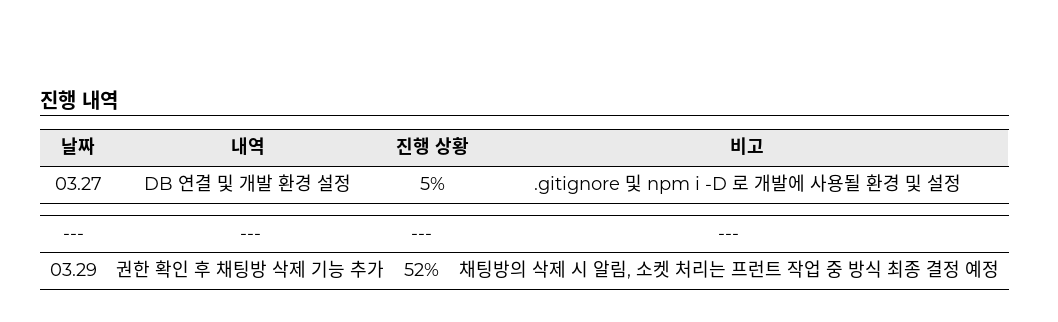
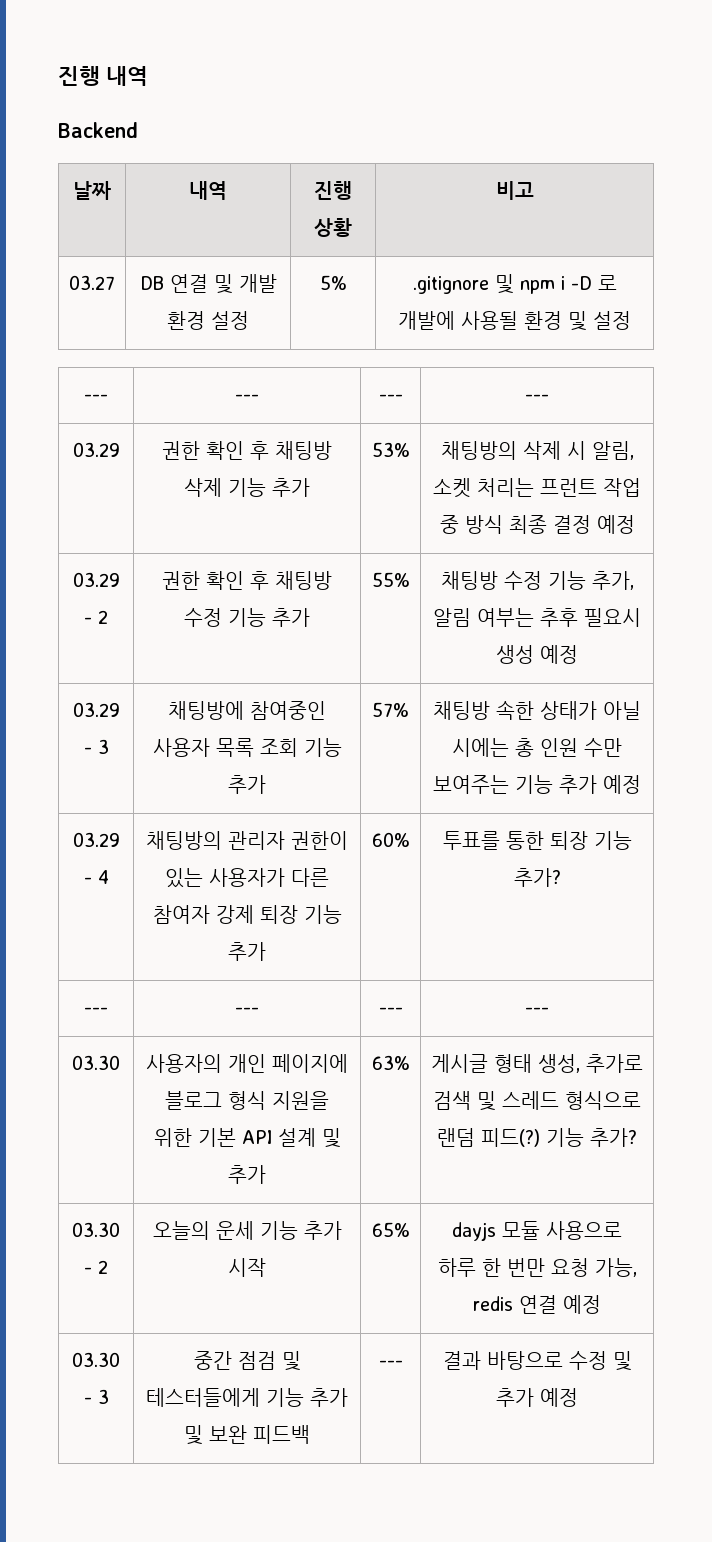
+ Backend
- 03.29 | 권한 확인 후 채팅방 삭제 기능 추가 | 52% | 채팅방의 삭제 시 알림, 소켓 처리는 프런트 작업 중 방식 최종 결정 예정
+ 03.29 | 권한 확인 후 채팅방 삭제 기능 추가 | 53% | 채팅방의 삭제 시 알림, 소켓 처리는 프런트 작업 중 방식 최종 결정 예정
+ 03.29 - 2 | 권한 확인 후 채팅방 수정 기능 추가 | 55% | 채팅방 수정 기능 추가, 알림 여부는 추후 필요시 생성 예정
+ 03.29 - 3 | 채팅방에 참여중인 사용자 목록 조회 기능 추가 | 57% | 채팅방 속한 상태가 아닐 시에는 총 인원 수만 보여주는 기능 추가 예정
+ 03.29 - 4 | 채팅방의 관리자 권한이 있는 사용자가 다른 참여자 강제 퇴장 기능 추가 | 60% | 투표를 통한 퇴장 기능 추가?
+ --- | --- | --- | ---
+ 03.30 | 사용자의 개인 페이지에 블로그 형식 지원을 위한 기본 API 설계 및 추가 | 63% | 게시글 형태 생성, 추가로 검색 및 스레드 형식으로 랜덤 피드(?) 기능 추가?
+ 03.30 - 2 | 오늘의 운세 기능 추가 시작 | 65% | dayjs 모듈 사용으로 하루 한 번만 요청 가능, redis 연결 예정
+ 03.30 - 3 | 중간 점검 및 테스터들에게 기능 추가 및 보완 피드백 | --- | 결과 바탕으로 수정 및 추가 예정

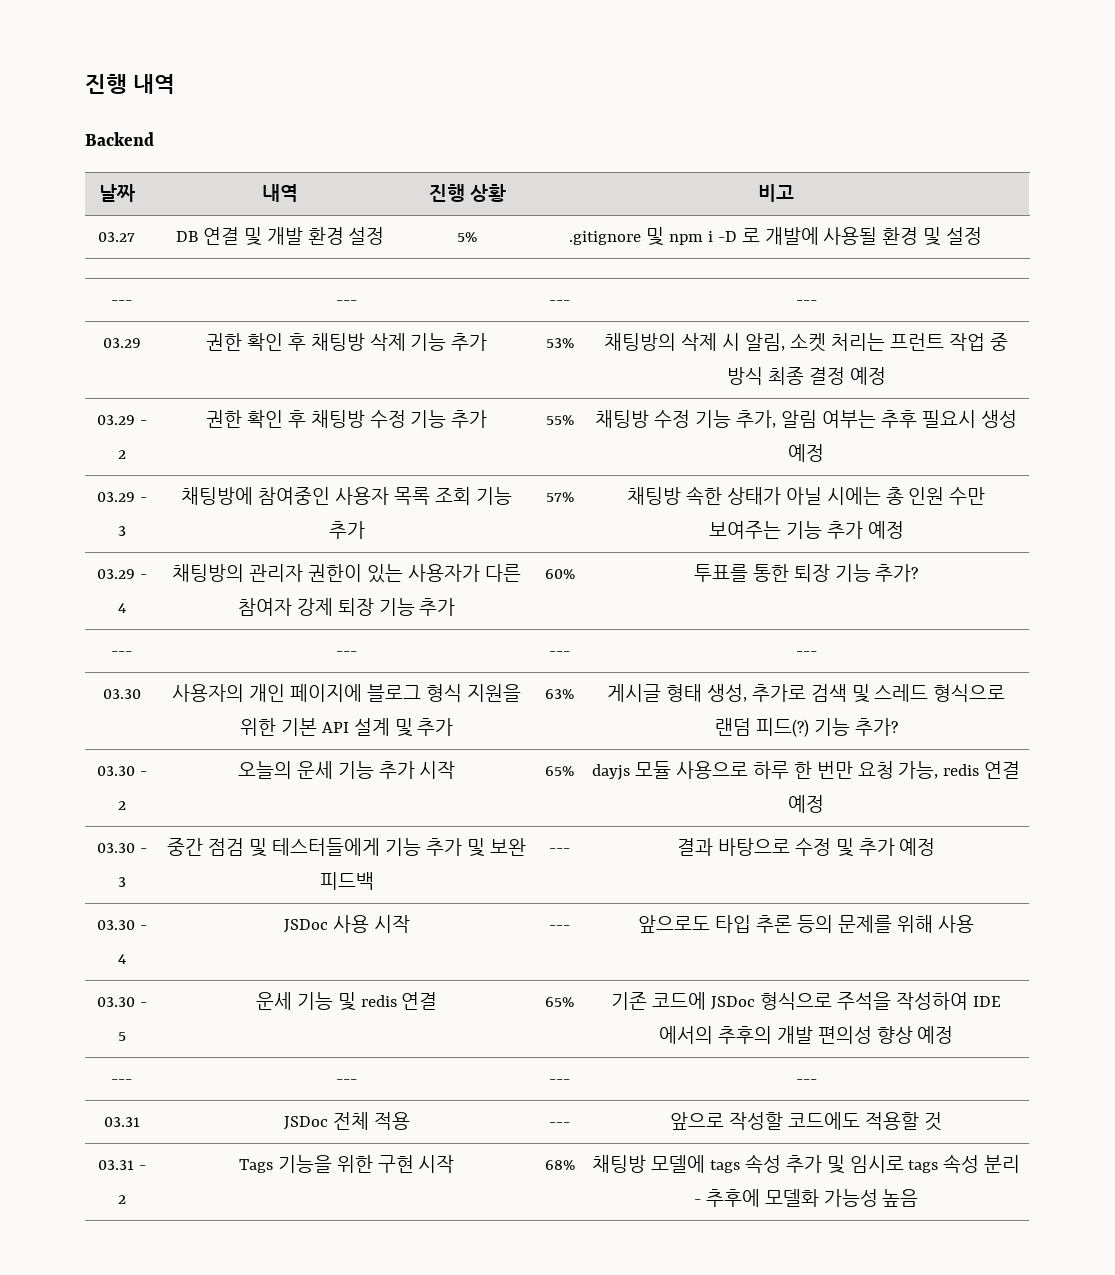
+ 03.30 - 4 | JSDoc 사용 시작 | --- | 앞으로도 타입 추론 등의 문제를 위해 사용
+ 03.30 - 5 | 운세 기능 및 redis 연결 | 65% | 기존 코드에 JSDoc 형식으로 주석을 작성하여 IDE 에서의 추후의 개발 편의성 향상 예정
+ --- | --- | --- | ---
+ 03.31 | JSDoc 전체 적용 | --- | 앞으로 작성할 코드에도 적용할 것
+ 03.31 - 2 | Tags 기능을 위한 구현 시작 | 68% | 채팅방 모델에 tags 속성 추가 및 임시로 tags 속성 분리 - 추후에 모델화 가능성 높음

